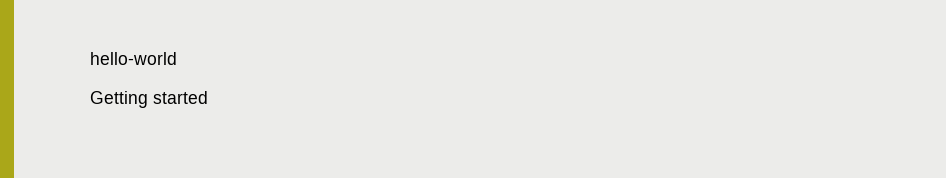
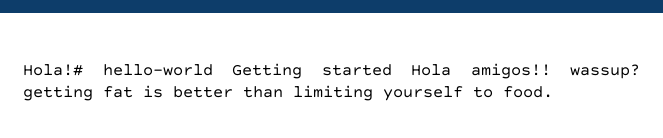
- hello-world
- Getting started
+ Hola!# hello-world Getting started Hola amigos!! wassup? getting fat is better than limiting yourself to food.

